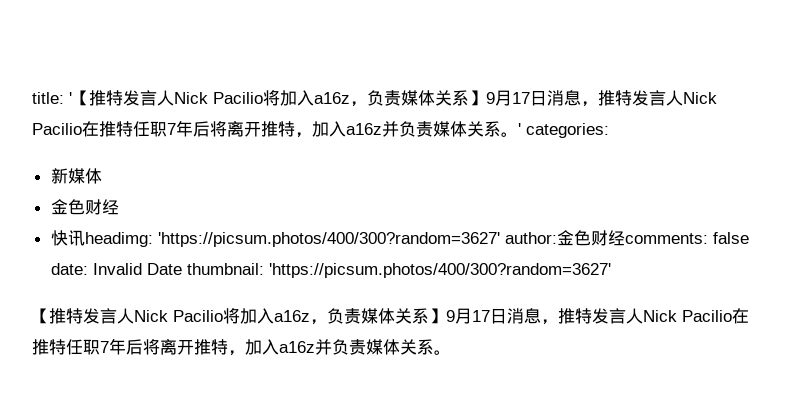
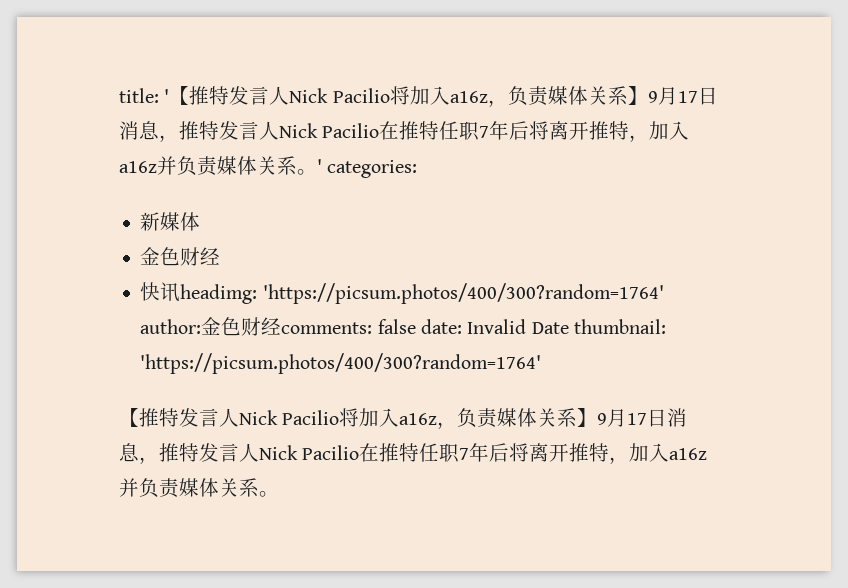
- 快讯headimg: 'https://picsum.photos/400/300?random=3627' author:金色财经comments: false date: Invalid Date thumbnail: 'https://picsum.photos/400/300?random=3627'
+ 快讯headimg: 'https://picsum.photos/400/300?random=1764' author:金色财经comments: false date: Invalid Date thumbnail: 'https://picsum.photos/400/300?random=1764'

